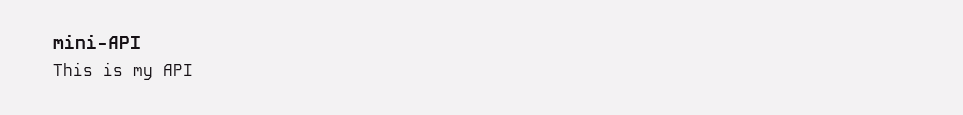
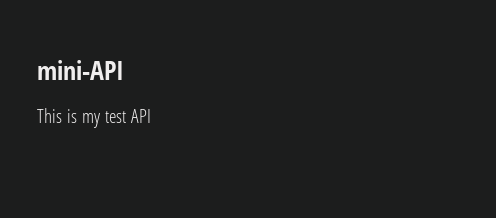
- This is my API
+ This is my test API

